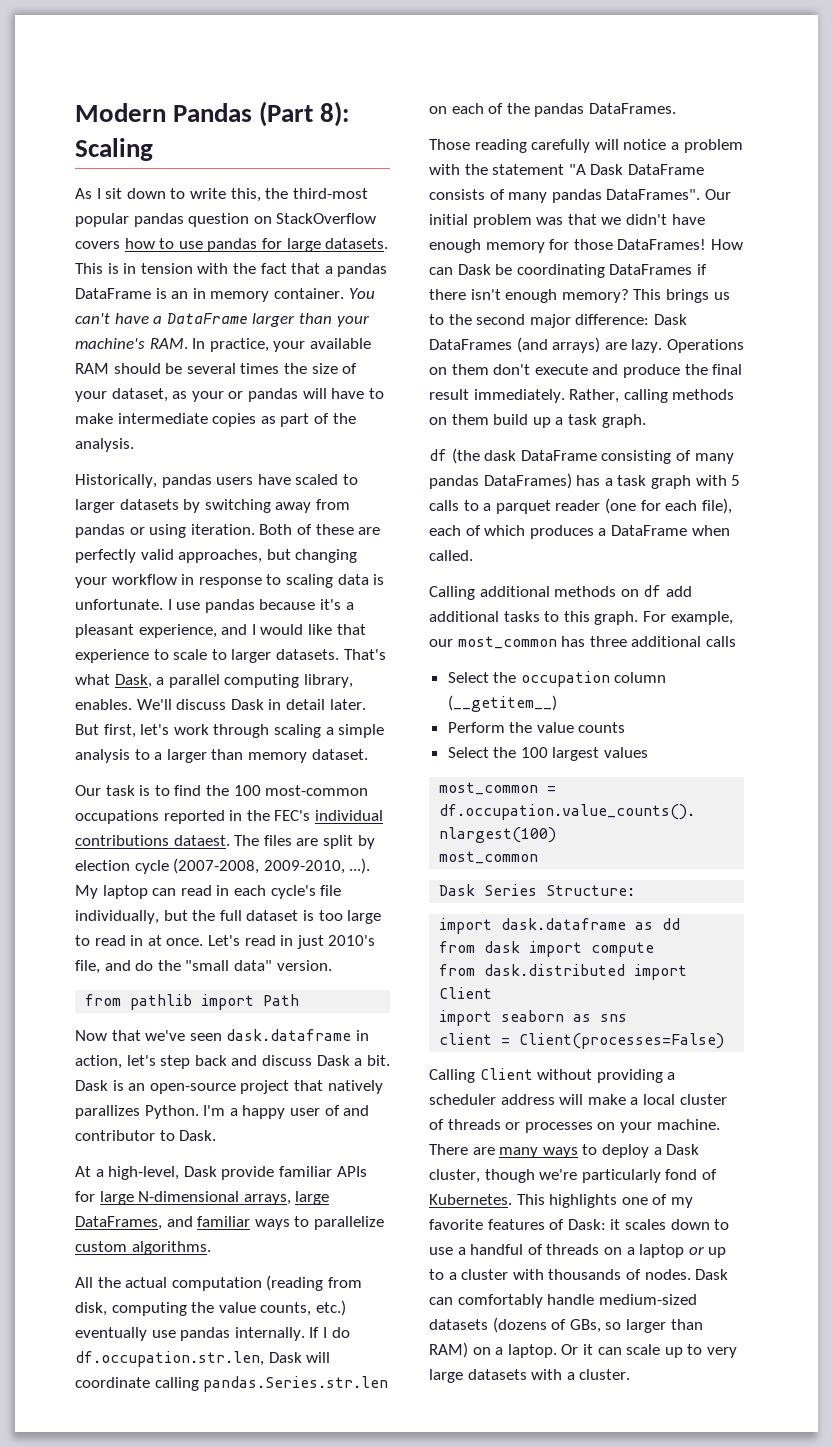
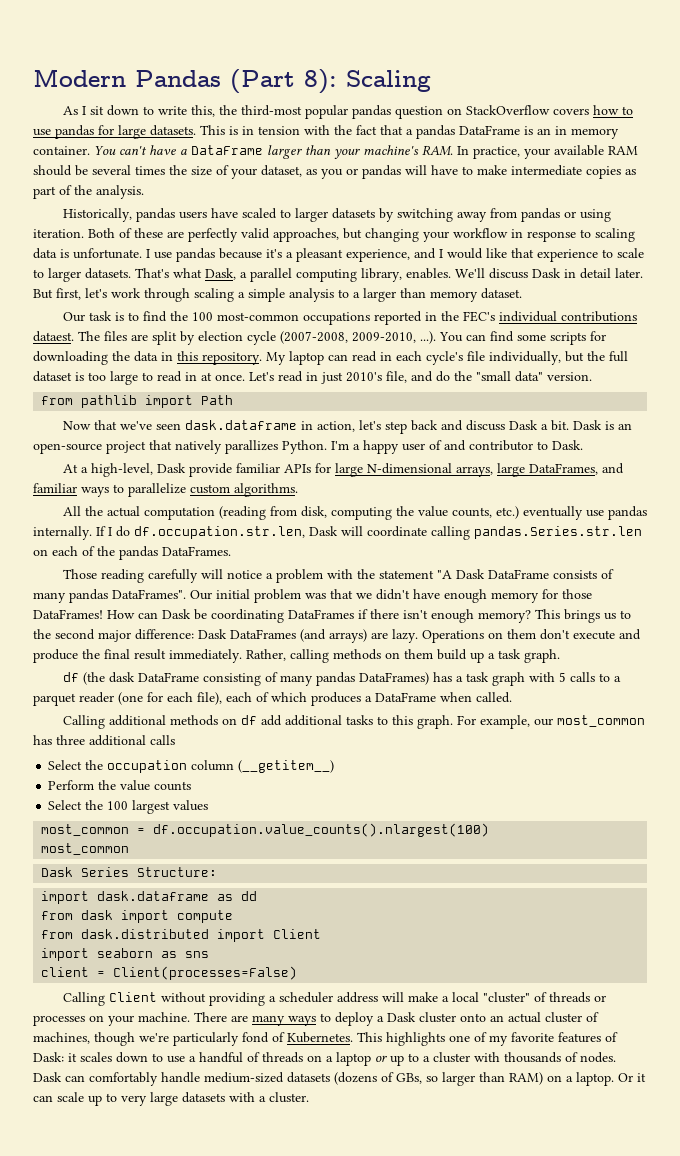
- You can't have a DataFrame larger than your machine's RAM. In practice, your available RAM should be several times the size of your dataset, as your or pandas will have to make intermediate copies as part of the analysis.
+ You can't have a DataFrame larger than your machine's RAM. In practice, your available RAM should be several times the size of your dataset, as you or pandas will have to make intermediate copies as part of the analysis.
- The files are split by election cycle (2007-2008, 2009-2010, ...). My laptop can read in each cycle's file individually, but the full dataset is too large to read in at once.
+ The files are split by election cycle (2007-2008, 2009-2010, ...). You can find some scripts for downloading the data in this repository. My laptop can read in each cycle's file individually, but the full dataset is too large to read in at once.
- Calling Client without providing a scheduler address will make a local cluster of threads or processes on your machine.
+ Calling Client without providing a scheduler address will make a local "cluster" of threads or processes on your machine.
- There are many ways to deploy a Dask cluster, though we're particularly fond of Kubernetes.
+ There are many ways to deploy a Dask cluster onto an actual cluster of machines, though we're particularly fond of Kubernetes.

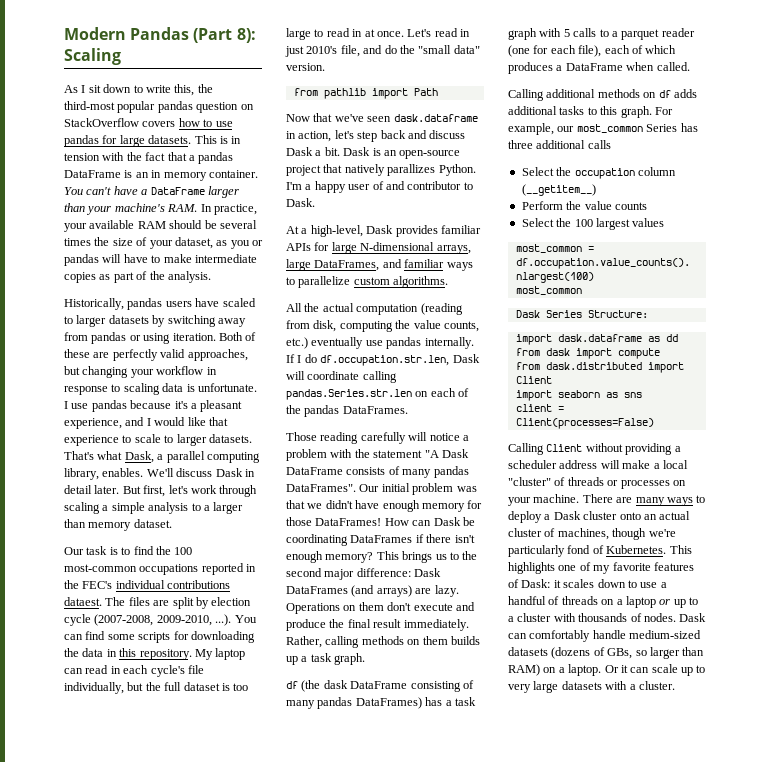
- At a high-level, Dask provide familiar APIs for large N-dimensional arrays, large DataFrames, and familiar ways to parallelize custom algorithms.
+ At a high-level, Dask provides familiar APIs for large N-dimensional arrays, large DataFrames, and familiar ways to parallelize custom algorithms.
- Rather, calling methods on them build up a task graph.
+ Rather, calling methods on them builds up a task graph.
- Calling additional methods on df add additional tasks to this graph.
+ Calling additional methods on df adds additional tasks to this graph.
- For example, our most_common has three additional calls
+ For example, our most_common Series has three additional calls

